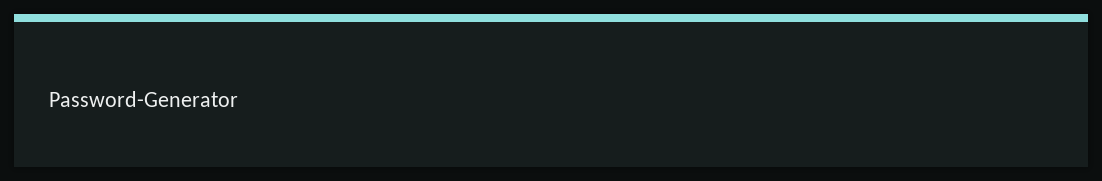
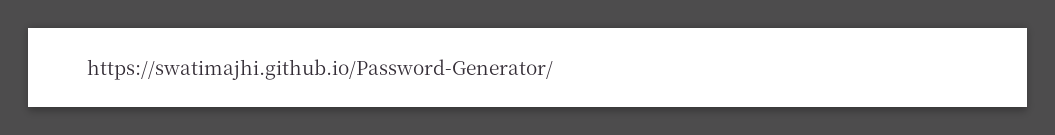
- Password-Generator
+ https://swatimajhi.github.io/Password-Generator/

